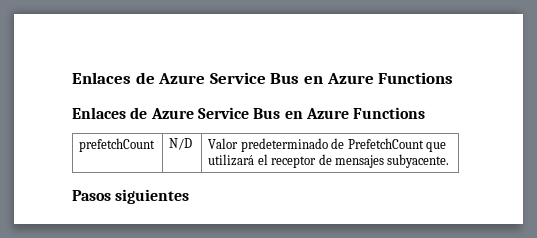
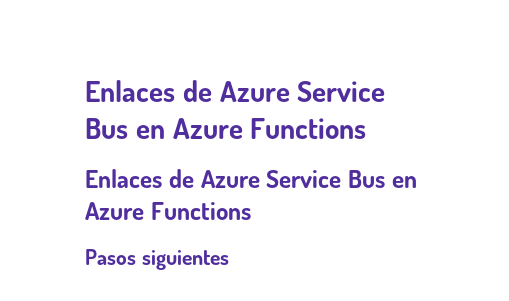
- prefetchCount | N/D | Valor predeterminado de PrefetchCount que utilizará el receptor de mensajes subyacente.

